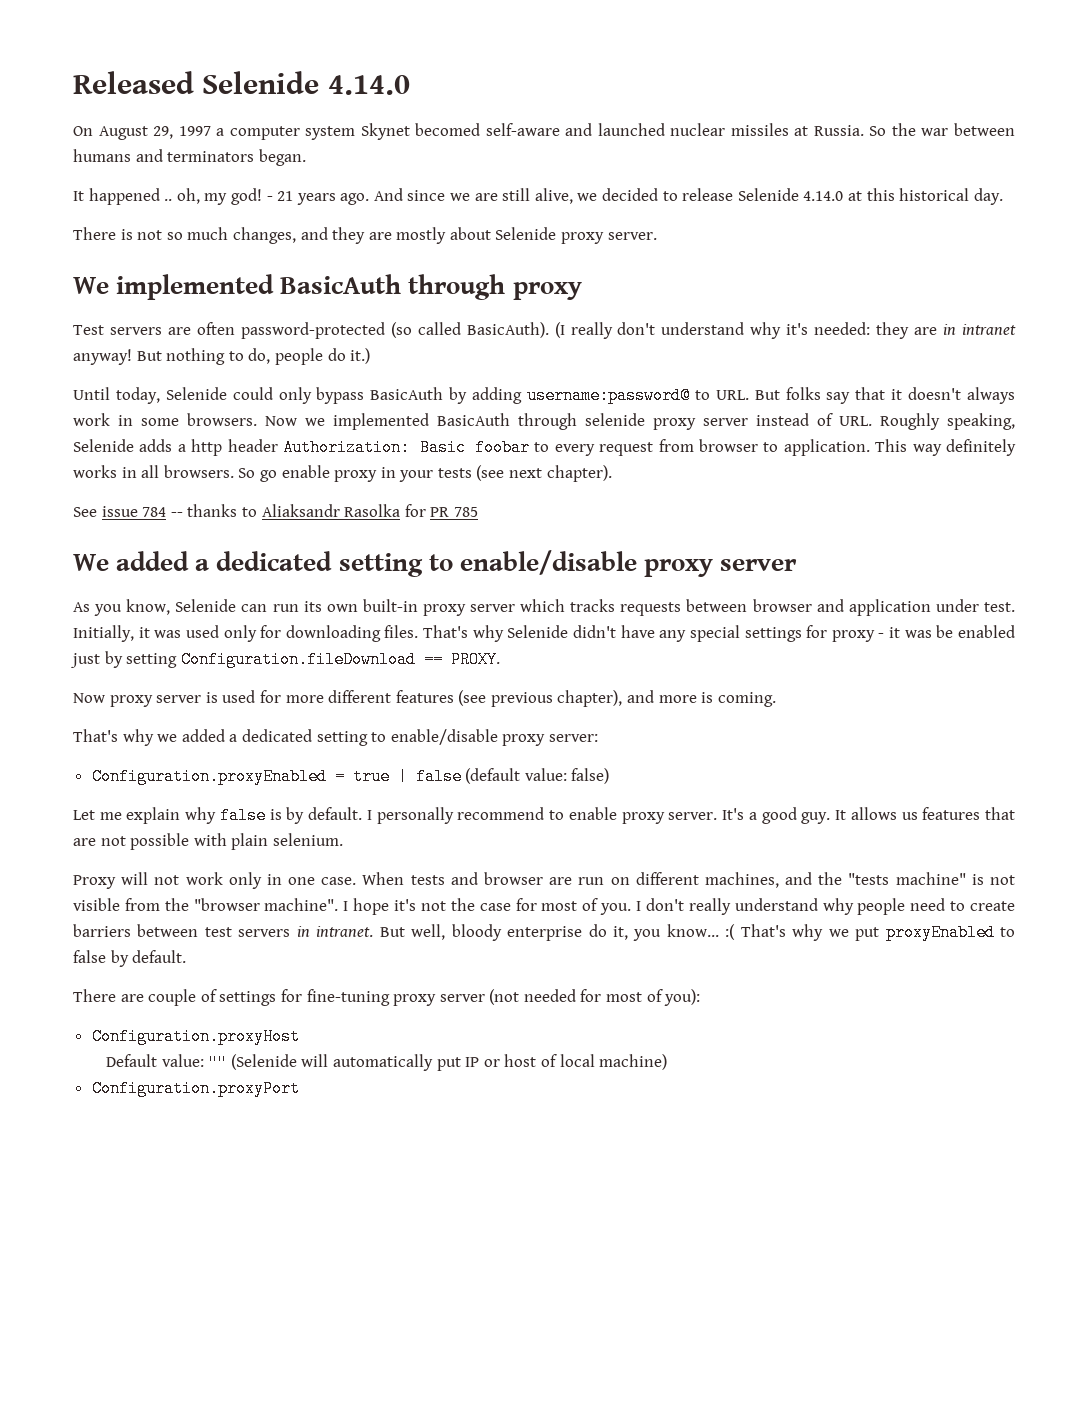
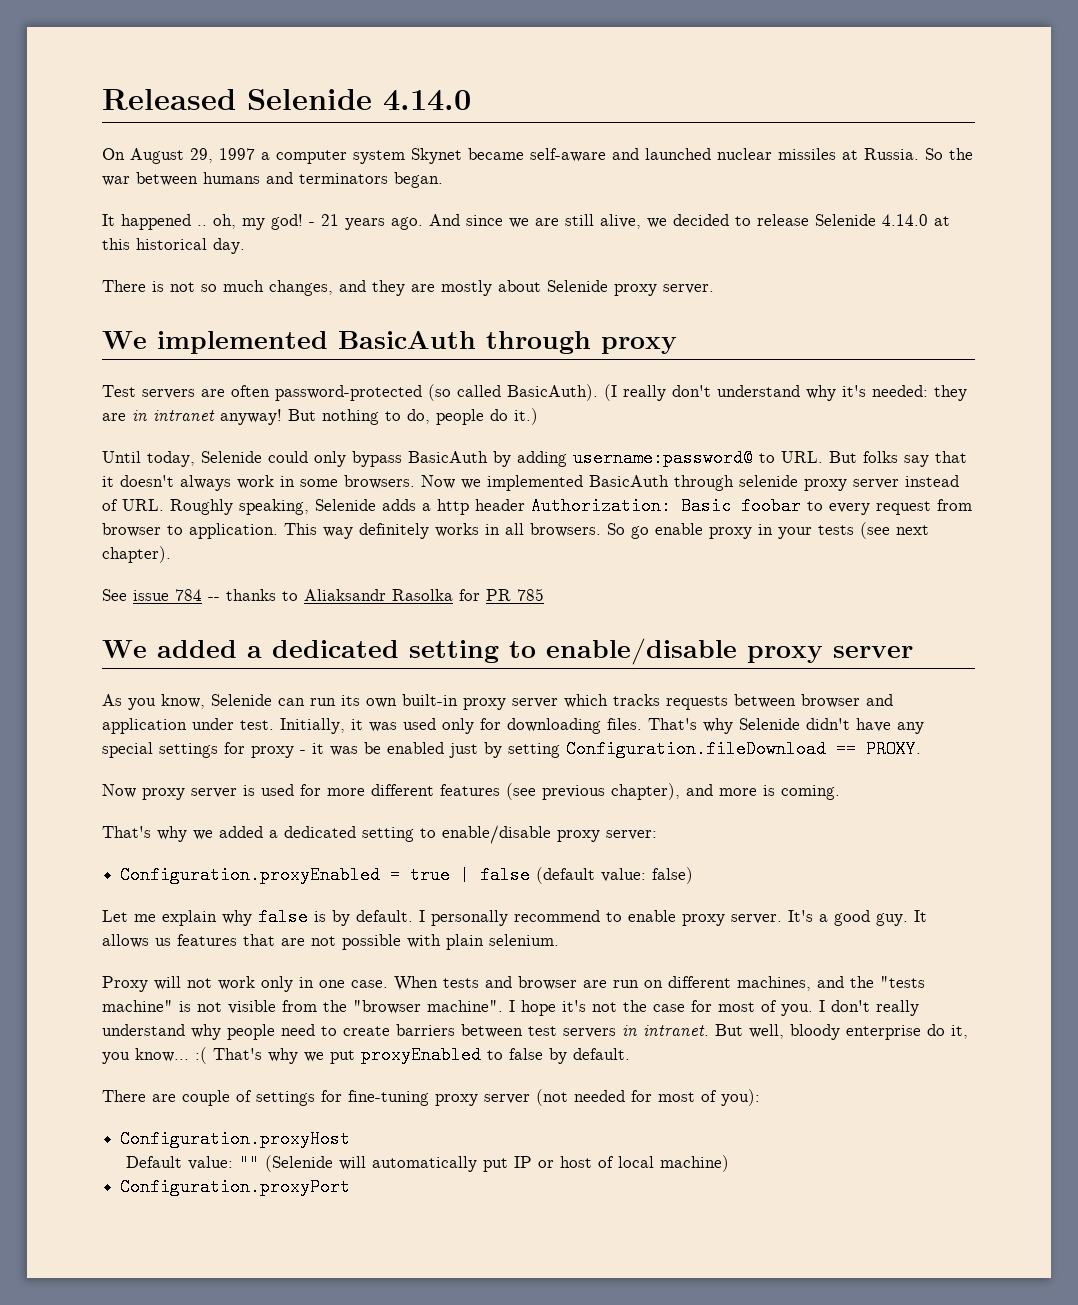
- On August 29, 1997 a computer system Skynet becomed self-aware and launched nuclear missiles at Russia.
+ On August 29, 1997 a computer system Skynet became self-aware and launched nuclear missiles at Russia.

